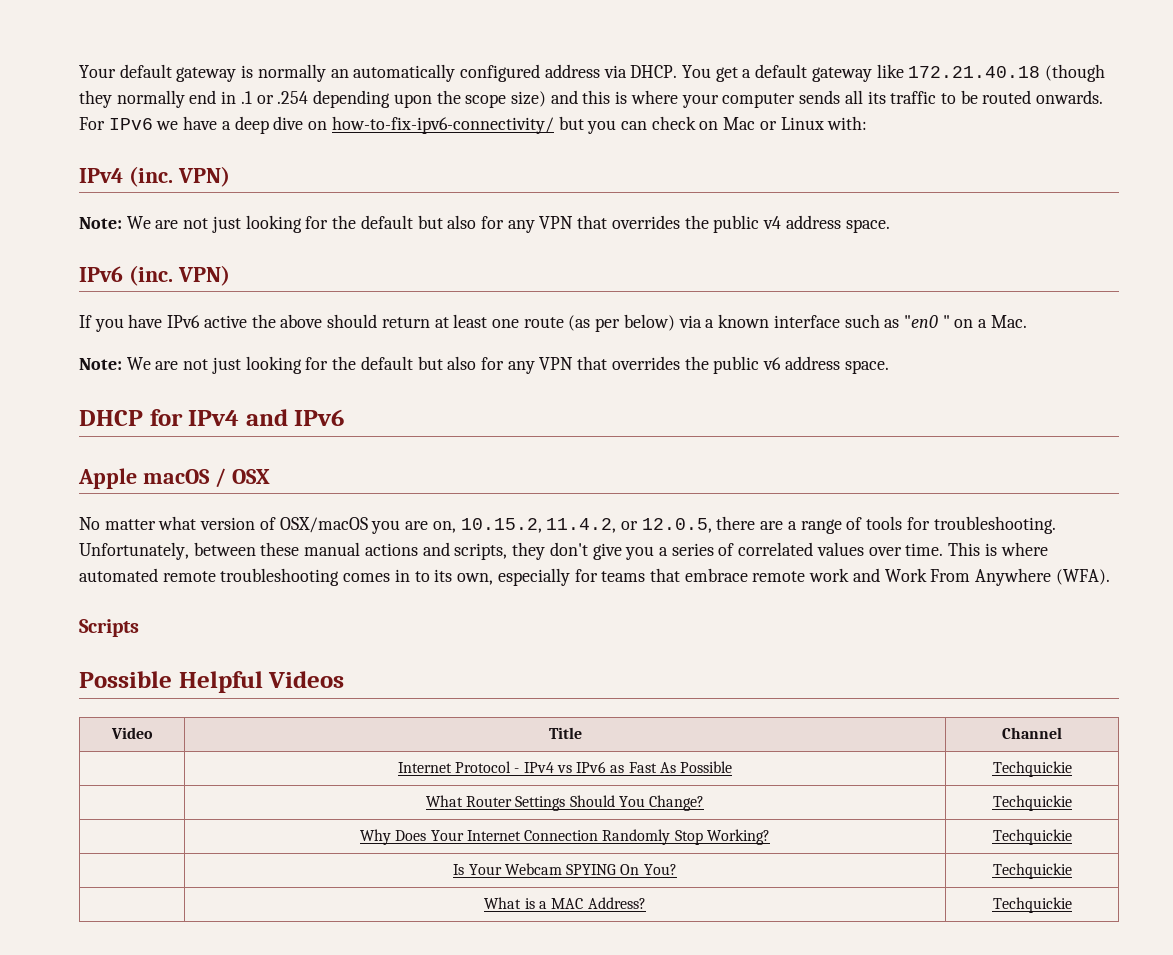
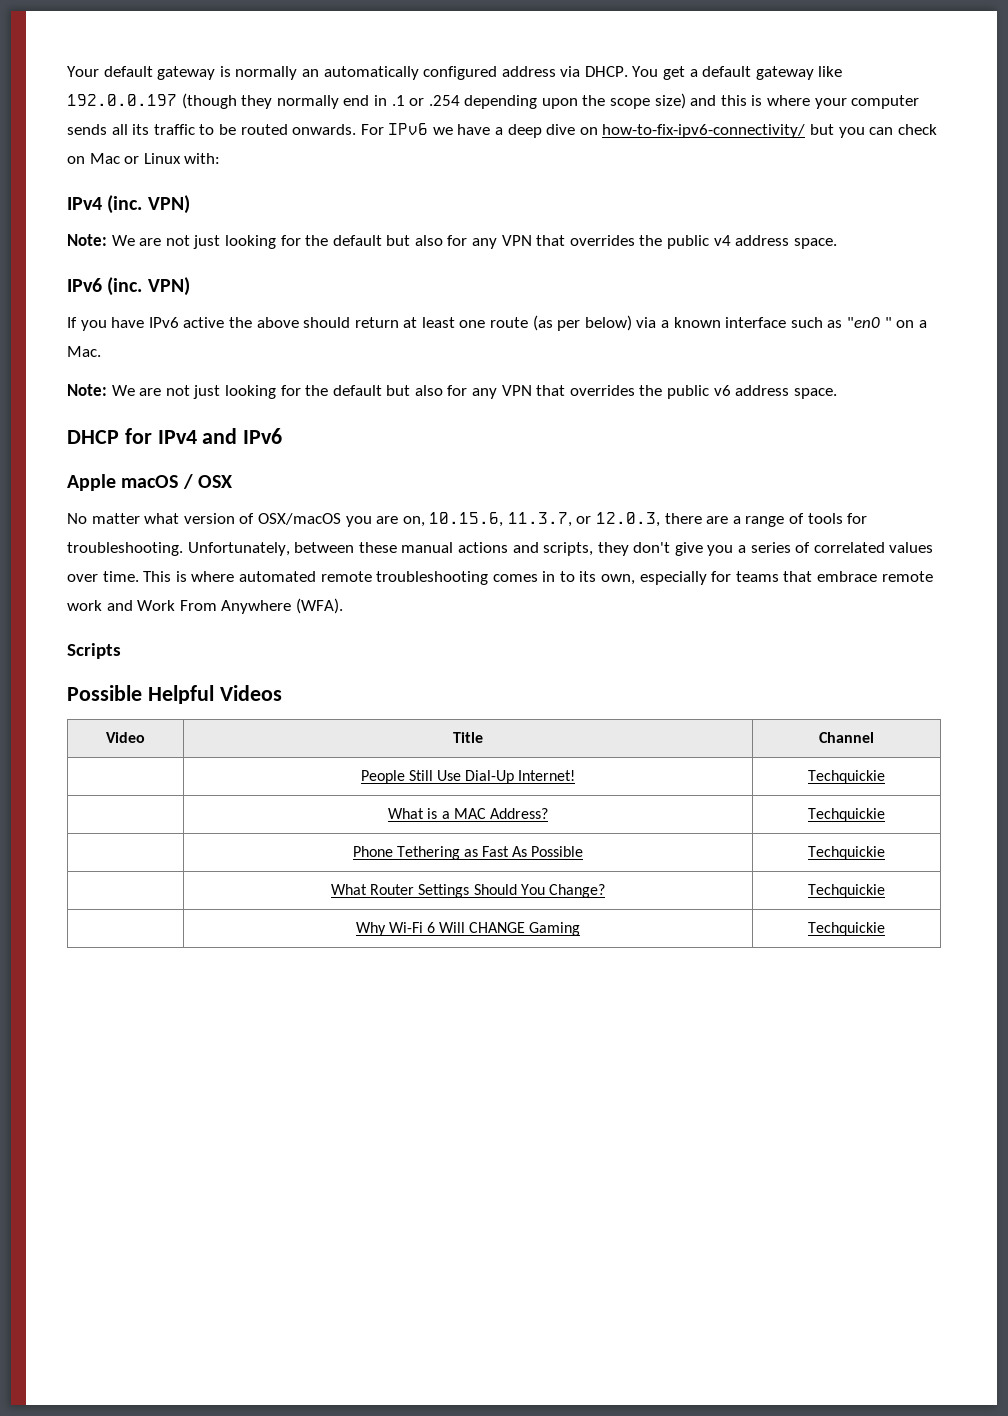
- You get a default gateway like 172.21.40.18 (though they normally end in .1 or .254 depending upon the scope size) and this is where your computer sends all its traffic to be routed onwards.
+ You get a default gateway like 192.0.0.197 (though they normally end in .1 or .254 depending upon the scope size) and this is where your computer sends all its traffic to be routed onwards.
- No matter what version of OSX/macOS you are on, 10.15.2, 11.4.2, or 12.0.5, there are a range of tools for troubleshooting.
+ No matter what version of OSX/macOS you are on, 10.15.6, 11.3.7, or 12.0.3, there are a range of tools for troubleshooting.
- | Internet Protocol - IPv4 vs IPv6 as Fast As Possible | Techquickie
+ | People Still Use Dial-Up Internet! | Techquickie
+ | What is a MAC Address? | Techquickie
+ | Phone Tethering as Fast As Possible | Techquickie
- | Why Does Your Internet Connection Randomly Stop Working? | Techquickie
- | Is Your Webcam SPYING On You? | Techquickie
- | What is a MAC Address? | Techquickie
+ | Why Wi-Fi 6 Will CHANGE Gaming | Techquickie

